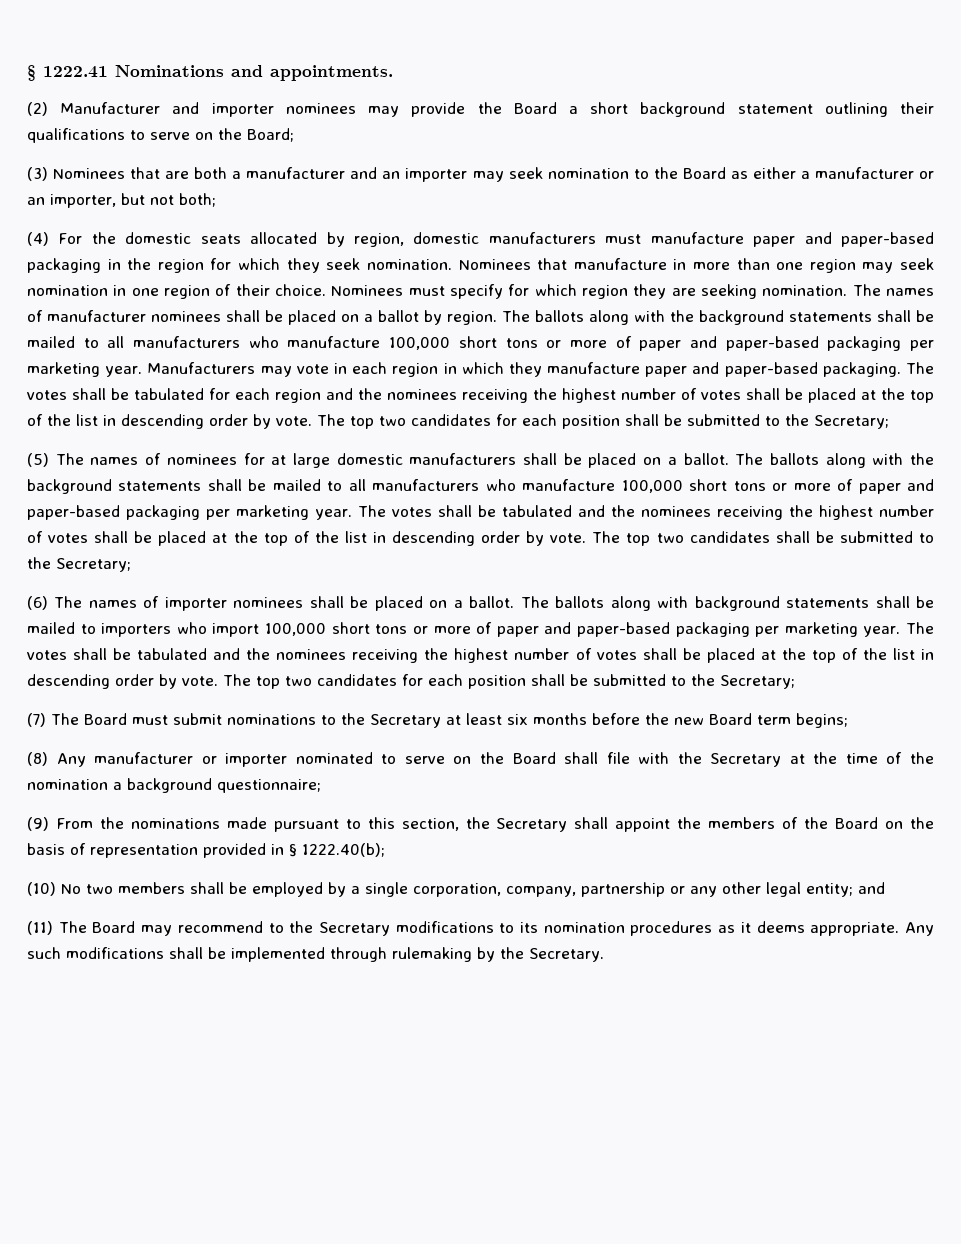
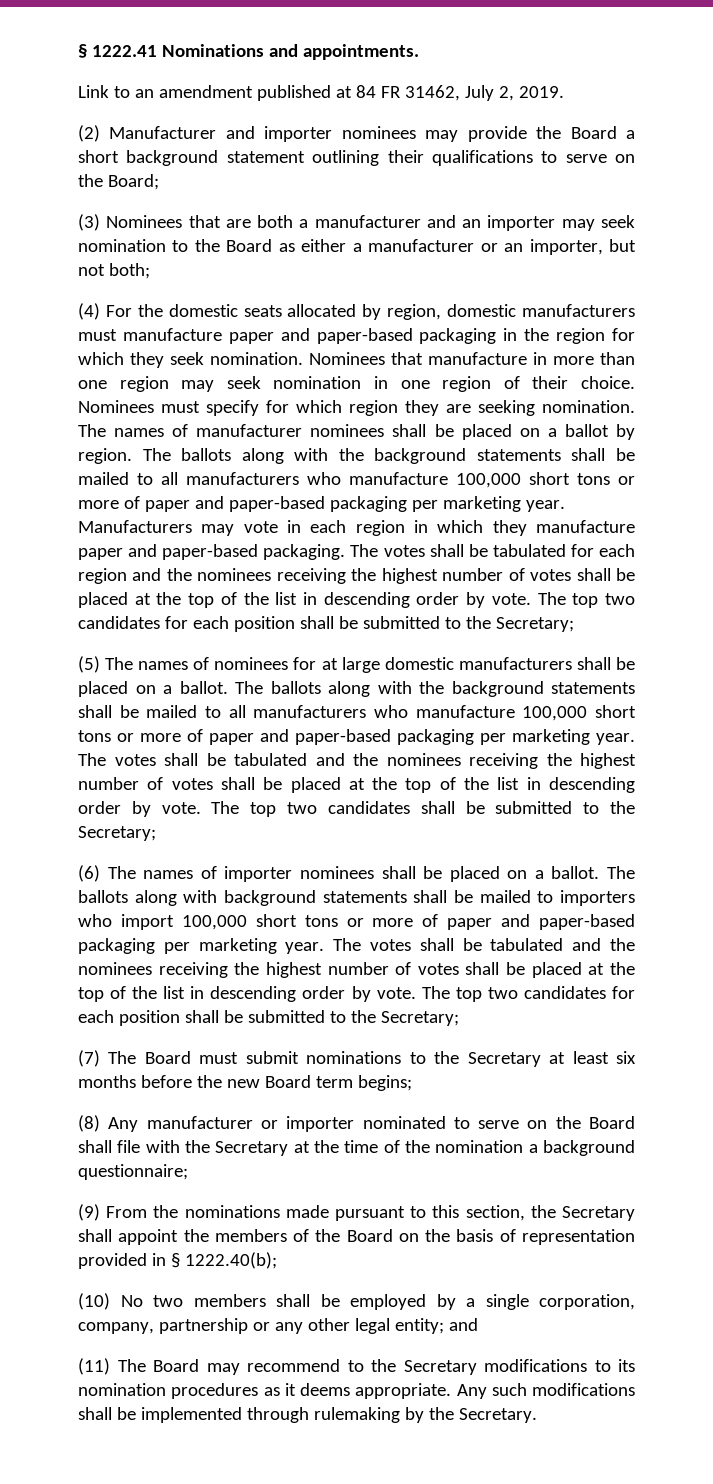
+ Link to an amendment published at 84 FR 31462, July 2, 2019.

